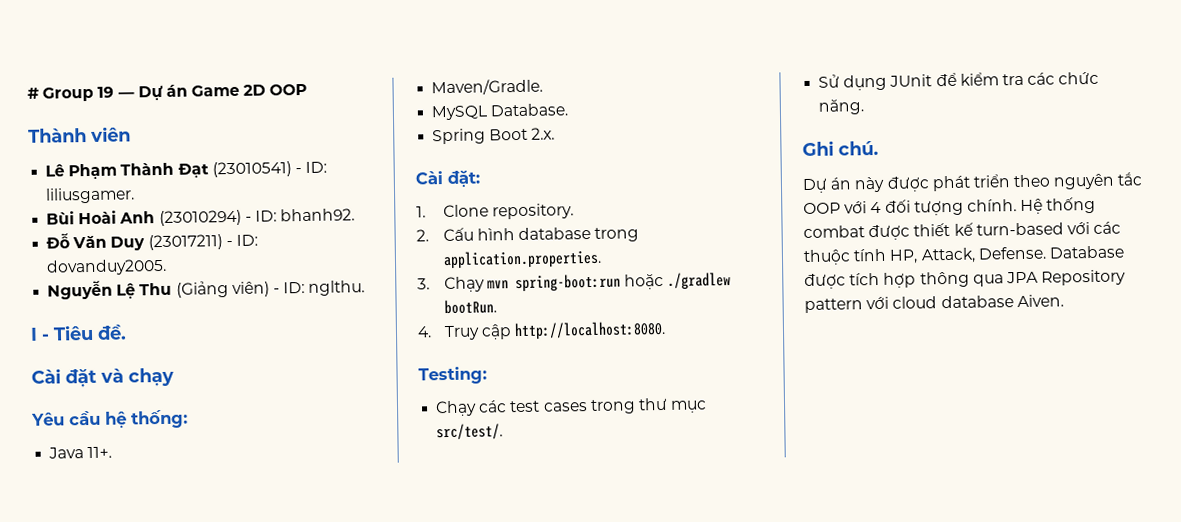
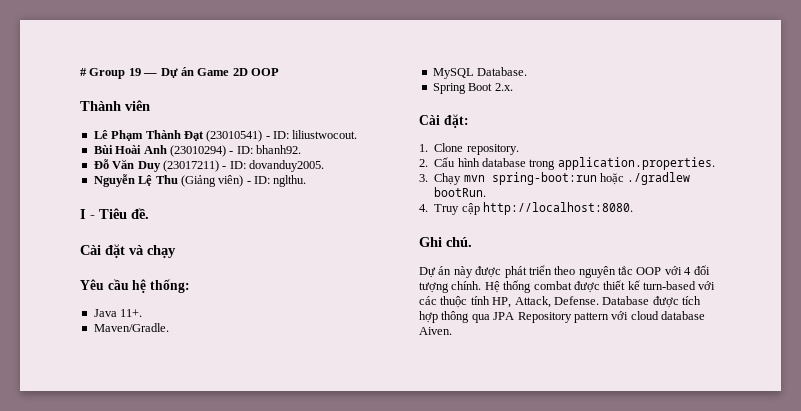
- Lê Phạm Thành Đạt (23010541) - ID: liliusgamer.
+ Lê Phạm Thành Đạt (23010541) - ID: liliustwocout.
- Testing:
- Chạy các test cases trong thư mục src/test/.
- Sử dụng JUnit để kiểm tra các chức năng.

